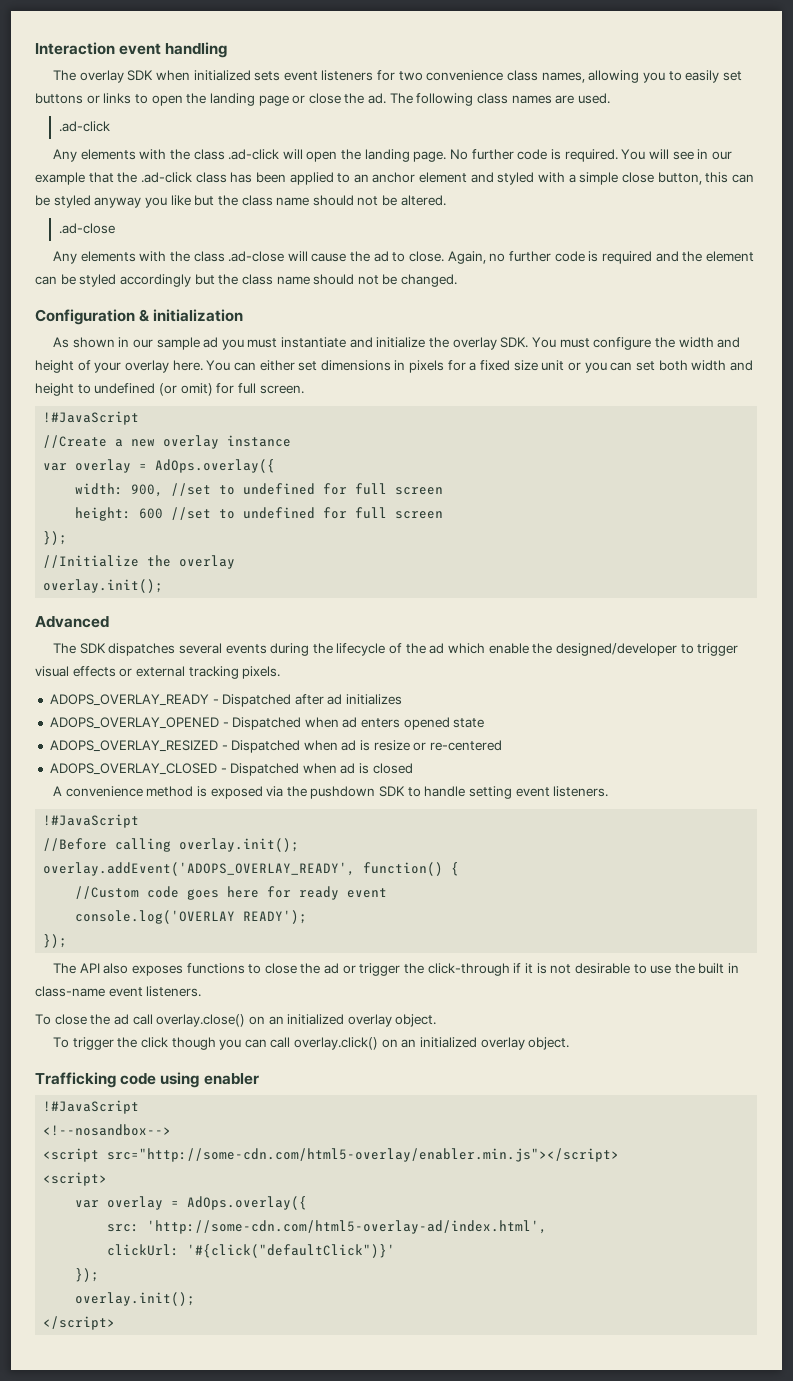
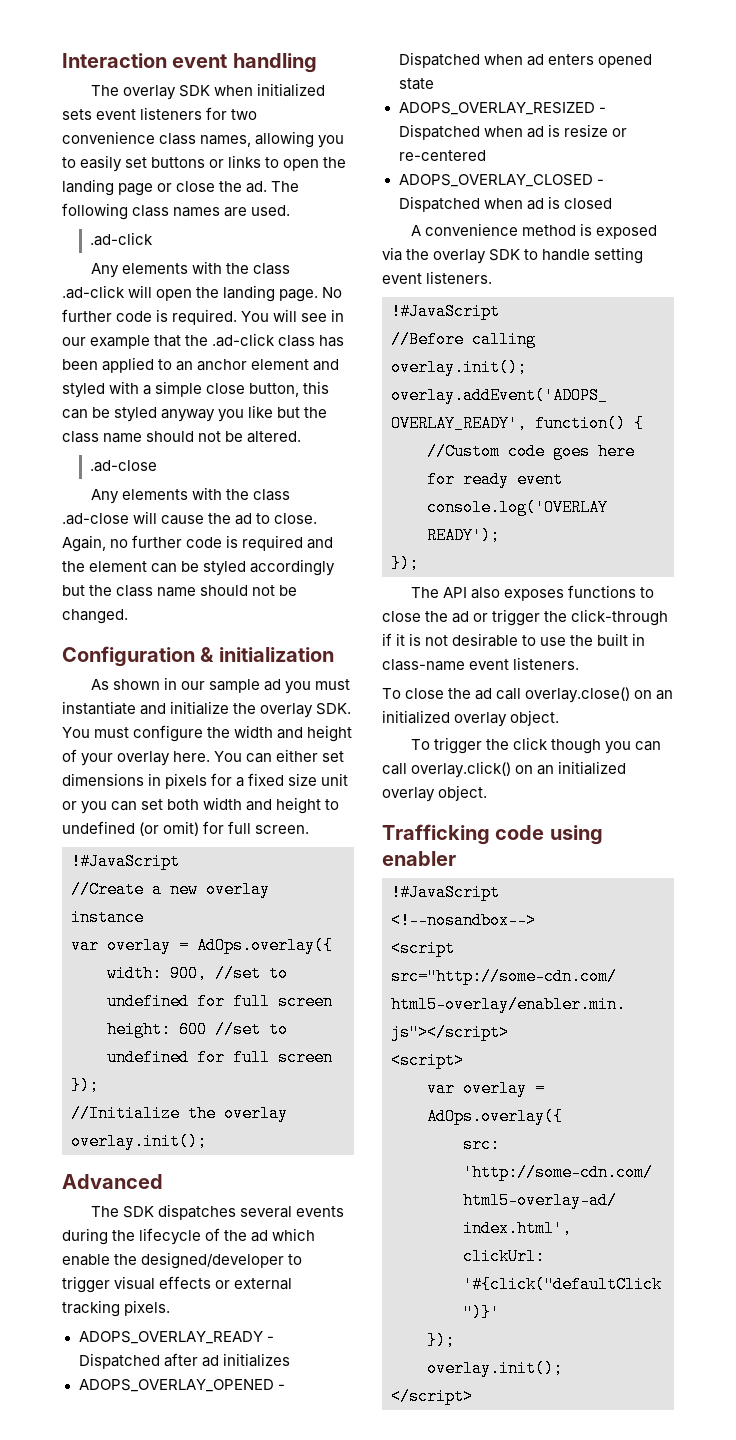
- A convenience method is exposed via the pushdown SDK to handle setting event listeners.
+ A convenience method is exposed via the overlay SDK to handle setting event listeners.

